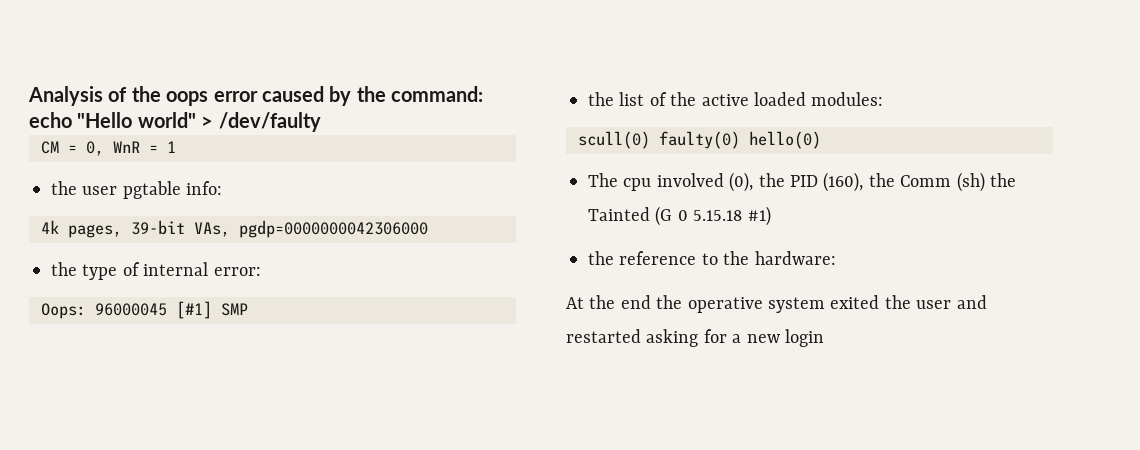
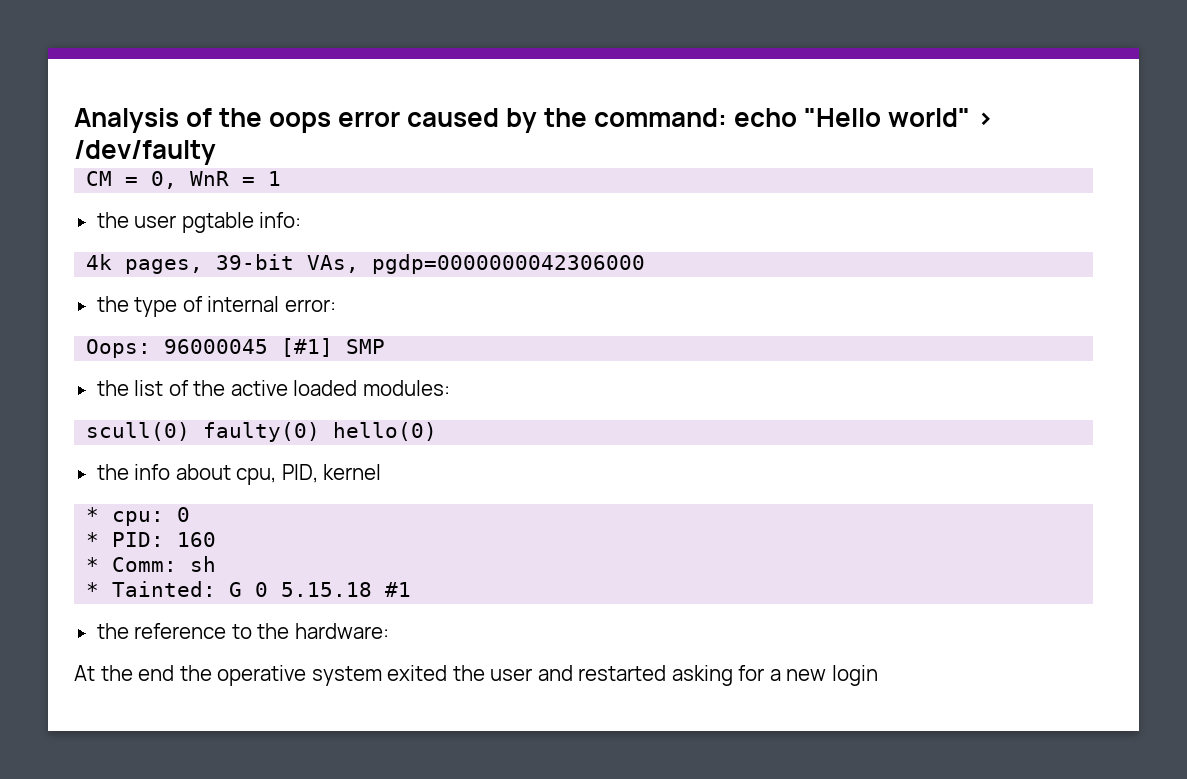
- The cpu involved (0), the PID (160), the Comm (sh) the Tainted (G 0 5.15.18 #1)
+ the info about cpu, PID, kernel
+ * cpu: 0
+ * PID: 160
+ * Comm: sh
+ * Tainted: G 0 5.15.18 #1

